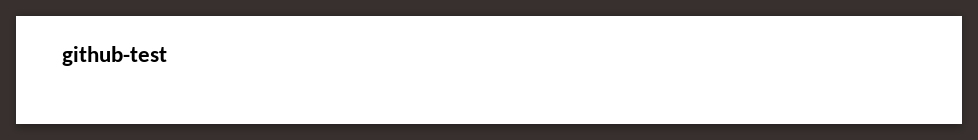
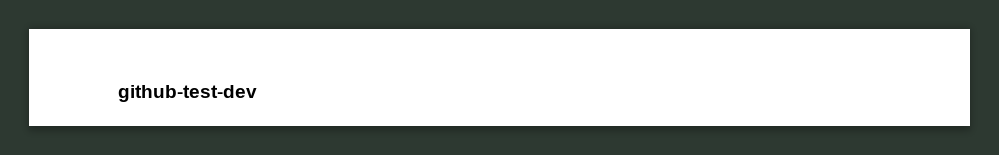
- github-test
+ github-test-dev

